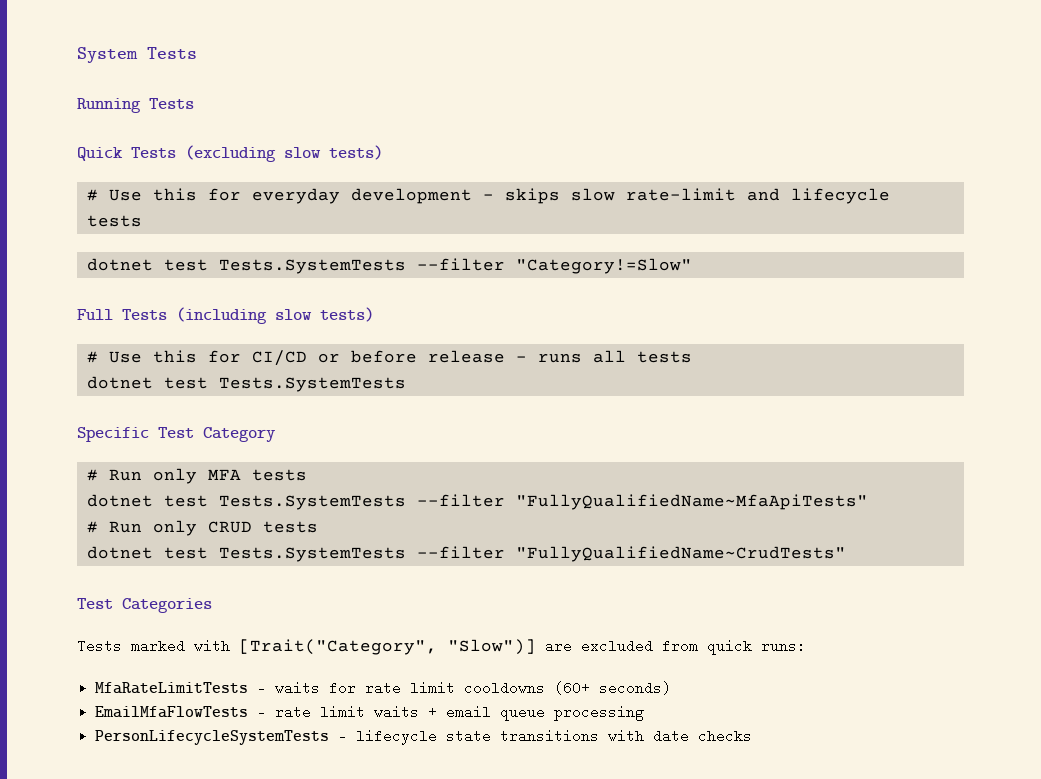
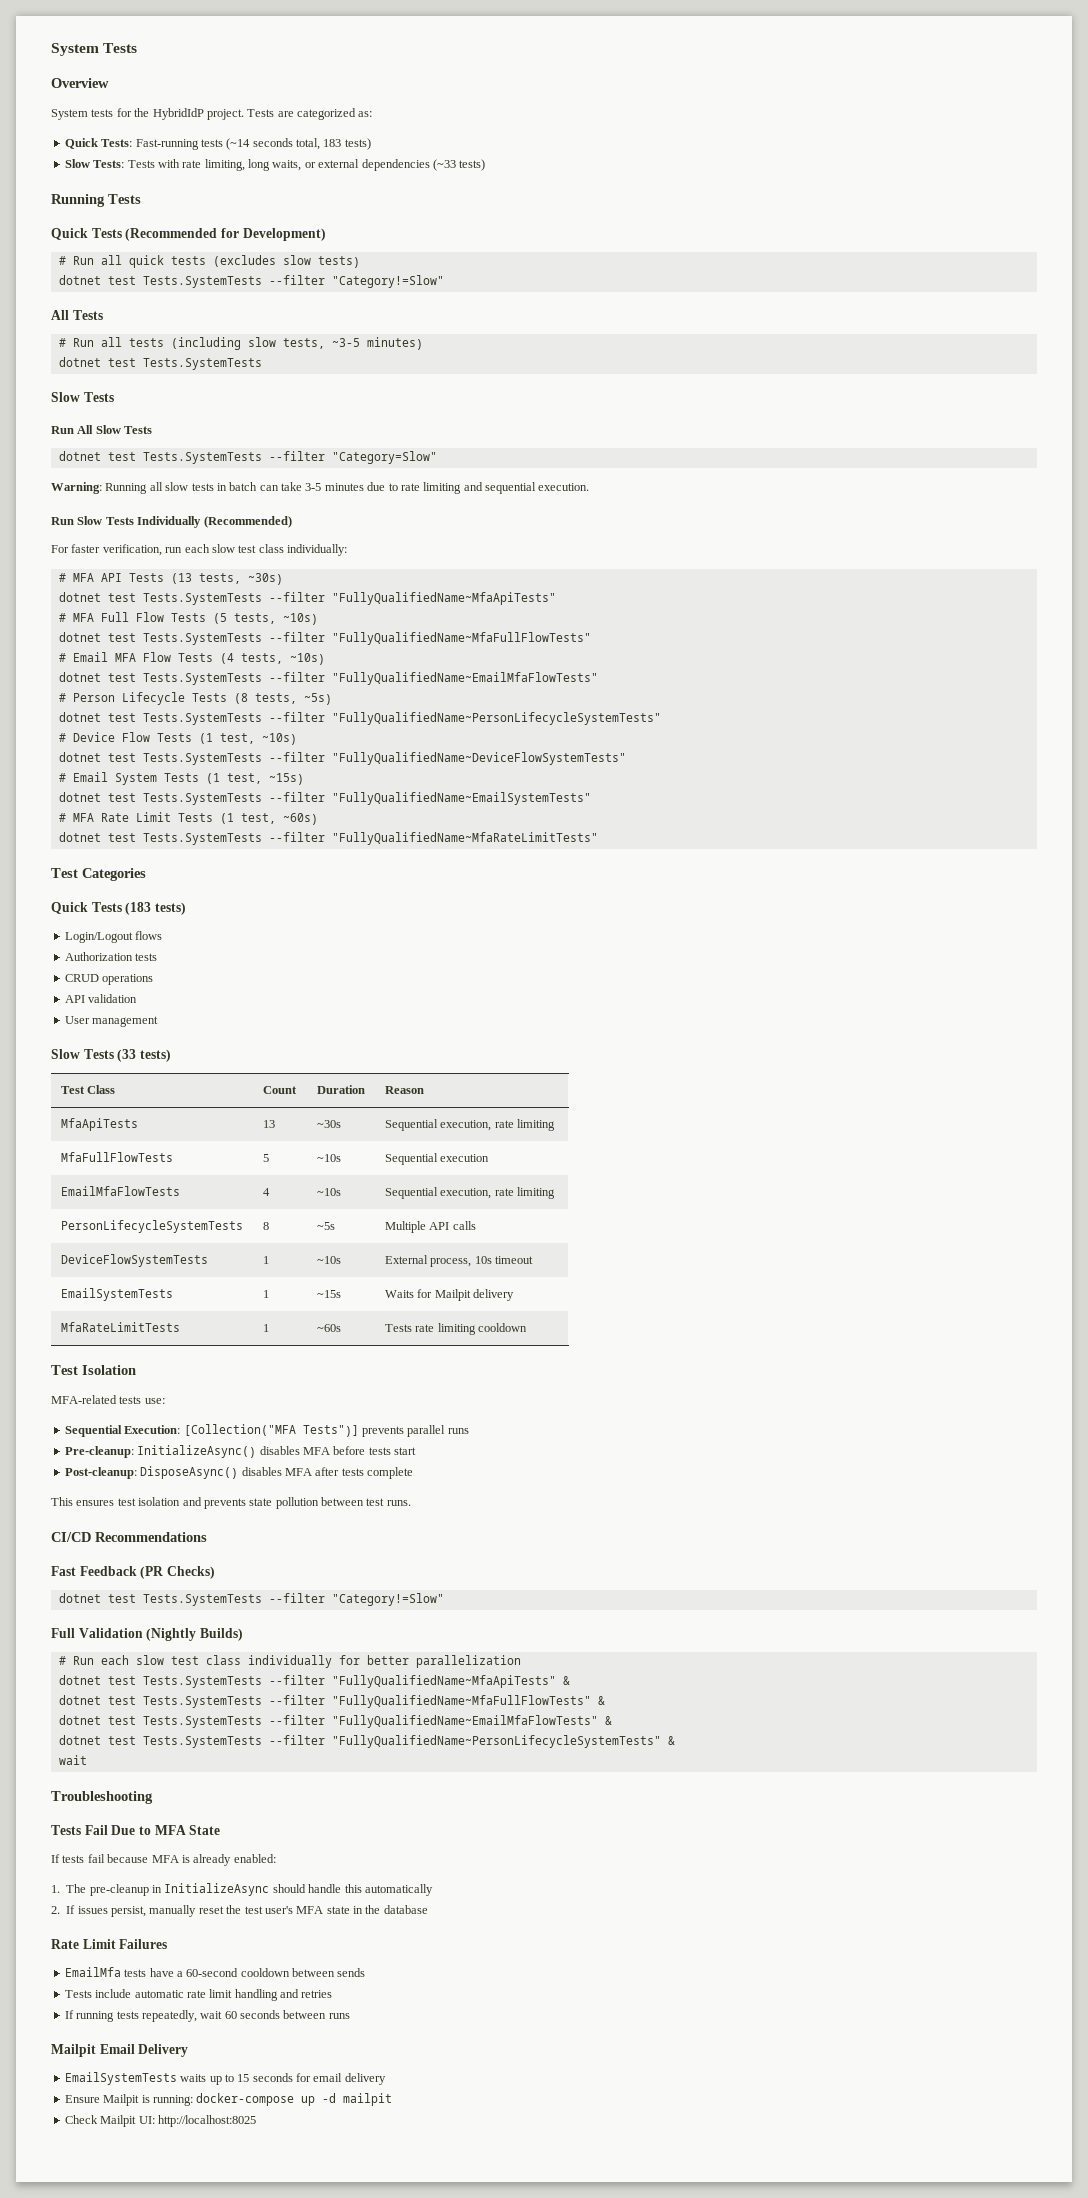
+ Overview
+ System tests for the HybridIdP project. Tests are categorized as:
+ Quick Tests: Fast-running tests (~14 seconds total, 183 tests)
+ Slow Tests: Tests with rate limiting, long waits, or external dependencies (~33 tests)
  Running Tests
- Quick Tests (excluding slow tests)
- # Use this for everyday development - skips slow rate-limit and lifecycle tests
+ Quick Tests (Recommended for Development)
+ # Run all quick tests (excludes slow tests)
+ dotnet test Tests.SystemTests --filter "Category!=Slow"
+ All Tests
+ # Run all tests (including slow tests, ~3-5 minutes)
+ dotnet test Tests.SystemTests
+ Slow Tests
+ Run All Slow Tests
+ dotnet test Tests.SystemTests --filter "Category=Slow"
+ Warning: Running all slow tests in batch can take 3-5 minutes due to rate limiting and sequential execution.
+ Run Slow Tests Individually (Recommended)
+ For faster verification, run each slow test class individually:
+ # MFA API Tests (13 tests, ~30s)
+ dotnet test Tests.SystemTests --filter "FullyQualifiedName~MfaApiTests"
+ # MFA Full Flow Tests (5 tests, ~10s)
+ dotnet test Tests.SystemTests --filter "FullyQualifiedName~MfaFullFlowTests"
+ # Email MFA Flow Tests (4 tests, ~10s)
+ dotnet test Tests.SystemTests --filter "FullyQualifiedName~EmailMfaFlowTests"
+ # Person Lifecycle Tests (8 tests, ~5s)
+ dotnet test Tests.SystemTests --filter "FullyQualifiedName~PersonLifecycleSystemTests"
+ # Device Flow Tests (1 test, ~10s)
+ dotnet test Tests.SystemTests --filter "FullyQualifiedName~DeviceFlowSystemTests"
+ # Email System Tests (1 test, ~15s)
+ dotnet test Tests.SystemTests --filter "FullyQualifiedName~EmailSystemTests"
+ # MFA Rate Limit Tests (1 test, ~60s)
+ dotnet test Tests.SystemTests --filter "FullyQualifiedName~MfaRateLimitTests"
+ Test Categories
+ Quick Tests (183 tests)
+ Login/Logout flows
+ Authorization tests
+ CRUD operations
+ API validation
+ User management
+ Slow Tests (33 tests)
+ Test Class | Count | Duration | Reason
+ MfaApiTests | 13 | ~30s | Sequential execution, rate limiting
+ MfaFullFlowTests | 5 | ~10s | Sequential execution
+ EmailMfaFlowTests | 4 | ~10s | Sequential execution, rate limiting
+ PersonLifecycleSystemTests | 8 | ~5s | Multiple API calls
+ DeviceFlowSystemTests | 1 | ~10s | External process, 10s timeout
+ EmailSystemTests | 1 | ~15s | Waits for Mailpit delivery
+ MfaRateLimitTests | 1 | ~60s | Tests rate limiting cooldown
+ Test Isolation
+ MFA-related tests use:
+ Sequential Execution: [Collection("MFA Tests")] prevents parallel runs
+ Pre-cleanup: InitializeAsync() disables MFA before tests start
+ Post-cleanup: DisposeAsync() disables MFA after tests complete
+ This ensures test isolation and prevents state pollution between test runs.
+ CI/CD Recommendations
+ Fast Feedback (PR Checks)
- Full Tests (including slow tests)
- # Use this for CI/CD or before release - runs all tests
- dotnet test Tests.SystemTests
- Specific Test Category
- # Run only MFA tests
- dotnet test Tests.SystemTests --filter "FullyQualifiedName~MfaApiTests"
- # Run only CRUD tests
- dotnet test Tests.SystemTests --filter "FullyQualifiedName~CrudTests"
- Test Categories
- Tests marked with [Trait("Category", "Slow")] are excluded from quick runs:
- MfaRateLimitTests - waits for rate limit cooldowns (60+ seconds)
- EmailMfaFlowTests - rate limit waits + email queue processing
- PersonLifecycleSystemTests - lifecycle state transitions with date checks
+ Full Validation (Nightly Builds)
+ # Run each slow test class individually for better parallelization
+ dotnet test Tests.SystemTests --filter "FullyQualifiedName~MfaApiTests" &
+ dotnet test Tests.SystemTests --filter "FullyQualifiedName~MfaFullFlowTests" &
+ dotnet test Tests.SystemTests --filter "FullyQualifiedName~EmailMfaFlowTests" &
+ dotnet test Tests.SystemTests --filter "FullyQualifiedName~PersonLifecycleSystemTests" &
+ wait
+ Troubleshooting
+ Tests Fail Due to MFA State
+ If tests fail because MFA is already enabled:
+ 1. The pre-cleanup in InitializeAsync should handle this automatically
+ 2. If issues persist, manually reset the test user's MFA state in the database
+ Rate Limit Failures
+ EmailMfa tests have a 60-second cooldown between sends
+ Tests include automatic rate limit handling and retries
+ If running tests repeatedly, wait 60 seconds between runs
+ Mailpit Email Delivery
+ EmailSystemTests waits up to 15 seconds for email delivery
+ Ensure Mailpit is running: docker-compose up -d mailpit
+ Check Mailpit UI: http://localhost:8025

